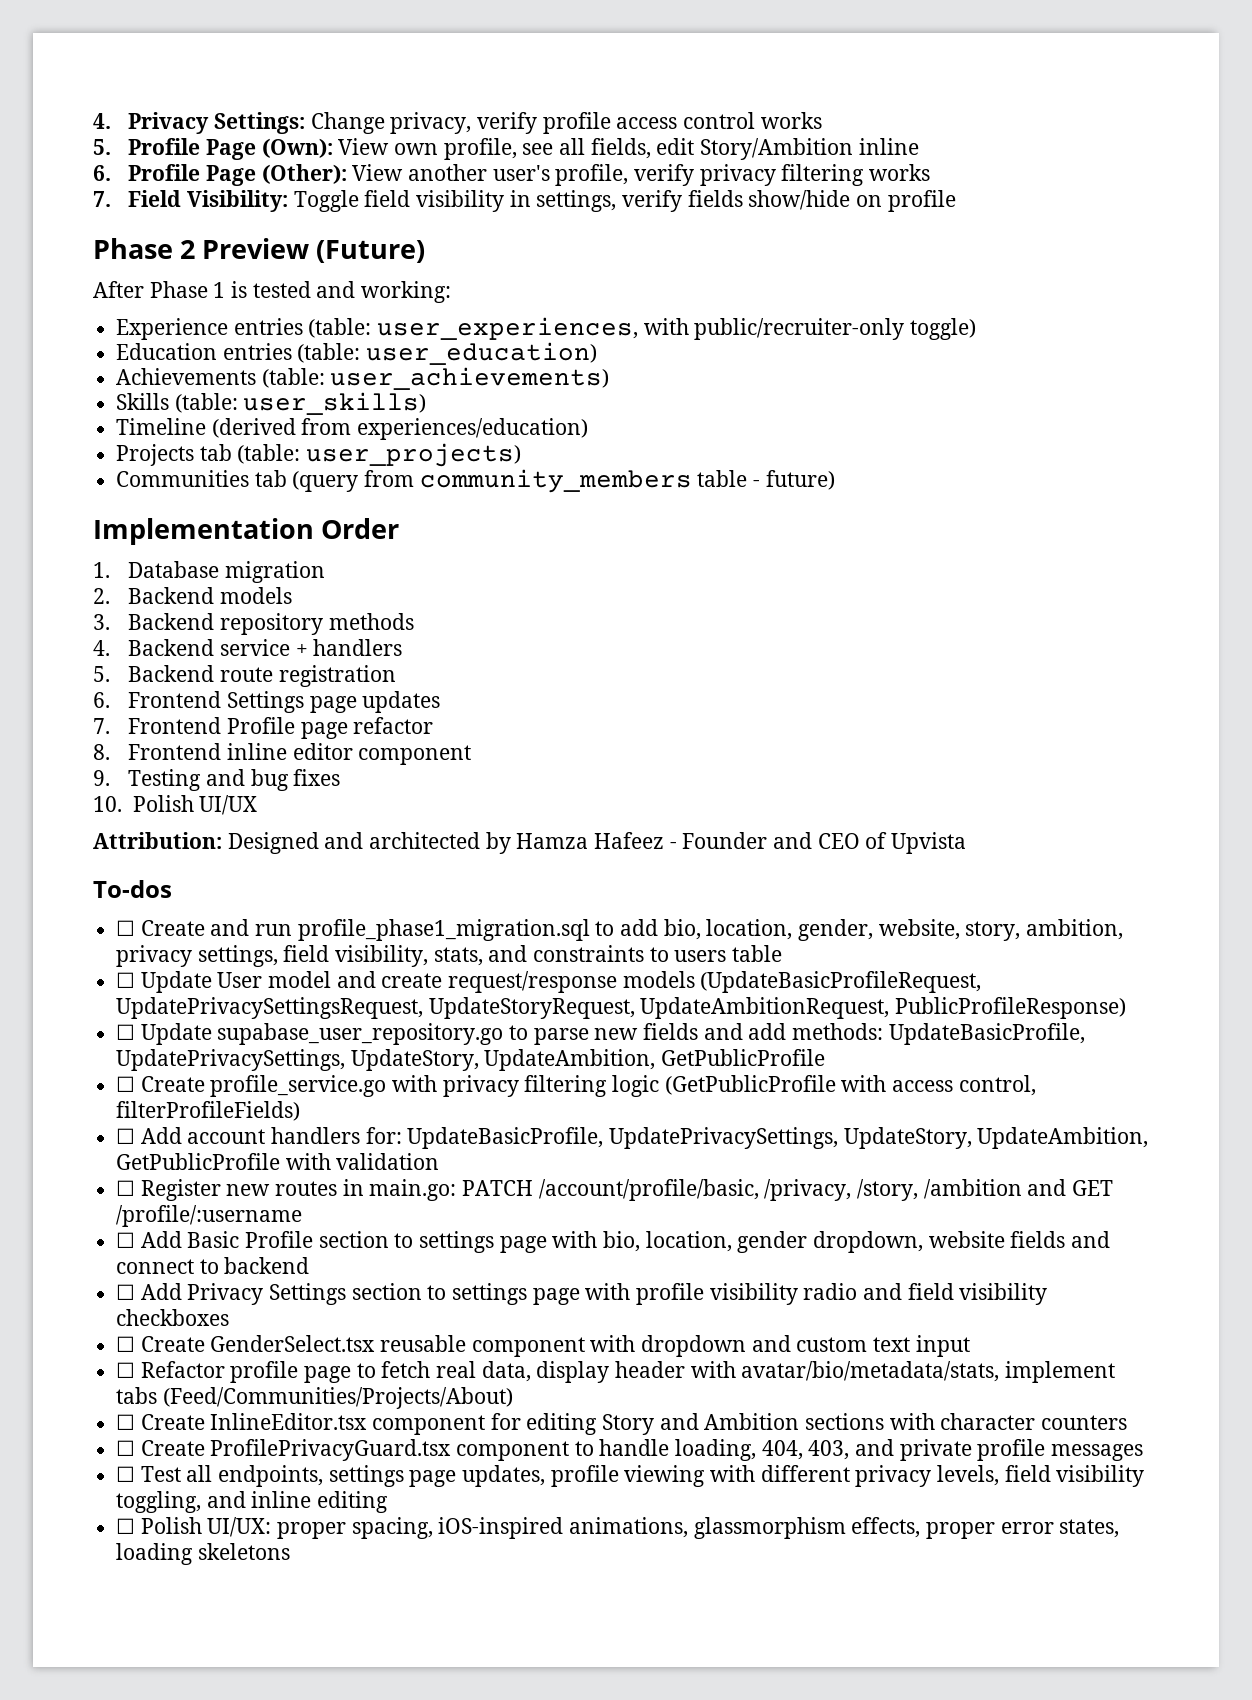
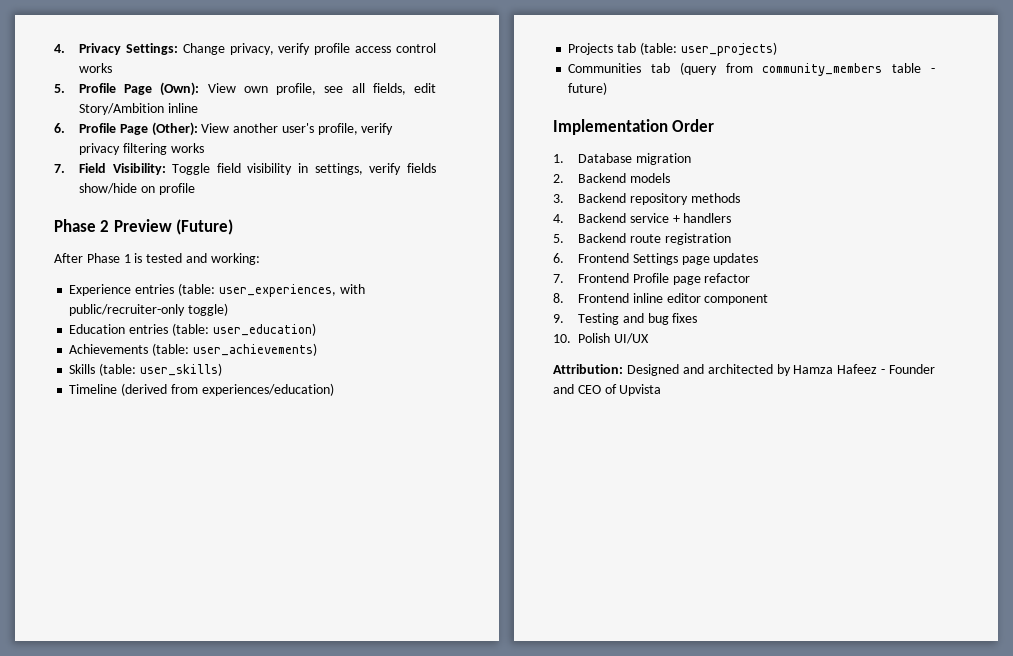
- To-dos
- ☐ Create and run profile_phase1_migration.sql to add bio, location, gender, website, story, ambition, privacy settings, field visibility, stats, and constraints to users table
- ☐ Update User model and create request/response models (UpdateBasicProfileRequest, UpdatePrivacySettingsRequest, UpdateStoryRequest, UpdateAmbitionRequest, PublicProfileResponse)
- ☐ Update supabase_user_repository.go to parse new fields and add methods: UpdateBasicProfile, UpdatePrivacySettings, UpdateStory, UpdateAmbition, GetPublicProfile
- ☐ Create profile_service.go with privacy filtering logic (GetPublicProfile with access control, filterProfileFields)
- ☐ Add account handlers for: UpdateBasicProfile, UpdatePrivacySettings, UpdateStory, UpdateAmbition, GetPublicProfile with validation
- ☐ Register new routes in main.go: PATCH /account/profile/basic, /privacy, /story, /ambition and GET /profile/:username
- ☐ Add Basic Profile section to settings page with bio, location, gender dropdown, website fields and connect to backend
- ☐ Add Privacy Settings section to settings page with profile visibility radio and field visibility checkboxes
- ☐ Create GenderSelect.tsx reusable component with dropdown and custom text input
- ☐ Refactor profile page to fetch real data, display header with avatar/bio/metadata/stats, implement tabs (Feed/Communities/Projects/About)
- ☐ Create InlineEditor.tsx component for editing Story and Ambition sections with character counters
- ☐ Create ProfilePrivacyGuard.tsx component to handle loading, 404, 403, and private profile messages
- ☐ Test all endpoints, settings page updates, profile viewing with different privacy levels, field visibility toggling, and inline editing
- ☐ Polish UI/UX: proper spacing, iOS-inspired animations, glassmorphism effects, proper error states, loading skeletons

